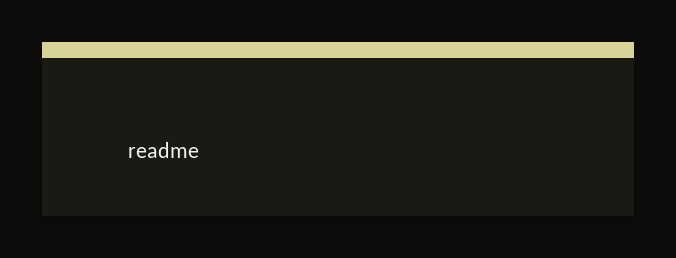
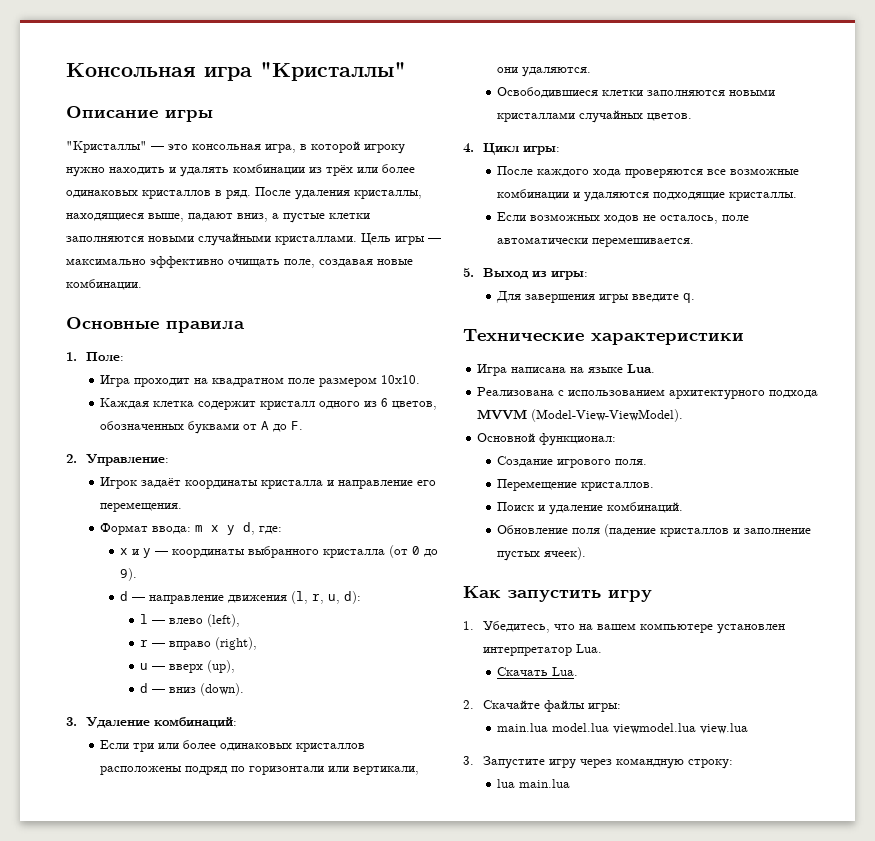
- readme
+ Консольная игра "Кристаллы"
+ Описание игры
+ "Кристаллы" — это консольная игра, в которой игроку нужно находить и удалять комбинации из трёх или более одинаковых кристаллов в ряд. После удаления кристаллы, находящиеся выше, падают вниз, а пустые клетки заполняются новыми случайными кристаллами. Цель игры — максимально эффективно очищать поле, создавая новые комбинации.
+ Основные правила
+ 1. Поле:
+ Игра проходит на квадратном поле размером 10x10.
+ Каждая клетка содержит кристалл одного из 6 цветов, обозначенных буквами от A до F.
+ 2. Управление:
+ Игрок задаёт координаты кристалла и направление его перемещения.
+ Формат ввода: m x y d, где:
+ x и y — координаты выбранного кристалла (от 0 до 9).
+ d — направление движения (l, r, u, d):
+ l — влево (left),
+ r — вправо (right),
+ u — вверх (up),
+ d — вниз (down).
+ 3. Удаление комбинаций:
+ Если три или более одинаковых кристаллов расположены подряд по горизонтали или вертикали, они удаляются.
+ Освободившиеся клетки заполняются новыми кристаллами случайных цветов.
+ 4. Цикл игры:
+ После каждого хода проверяются все возможные комбинации и удаляются подходящие кристаллы.
+ Если возможных ходов не осталось, поле автоматически перемешивается.
+ 5. Выход из игры:
+ Для завершения игры введите q.
+ Технические характеристики
+ Игра написана на языке Lua.
+ Реализована с использованием архитектурного подхода MVVM (Model-View-ViewModel).
+ Основной функционал:
+ Создание игрового поля.
+ Перемещение кристаллов.
+ Поиск и удаление комбинаций.
+ Обновление поля (падение кристаллов и заполнение пустых ячеек).
+ Как запустить игру
+ 1. Убедитесь, что на вашем компьютере установлен интерпретатор Lua.
+ Скачать Lua.
+ 2. Скачайте файлы игры:
+ main.lua model.lua viewmodel.lua view.lua
+ 3. Запустите игру через командную строку:
+ lua main.lua

